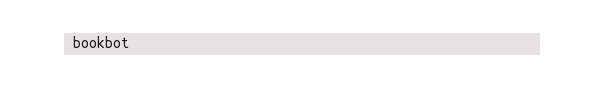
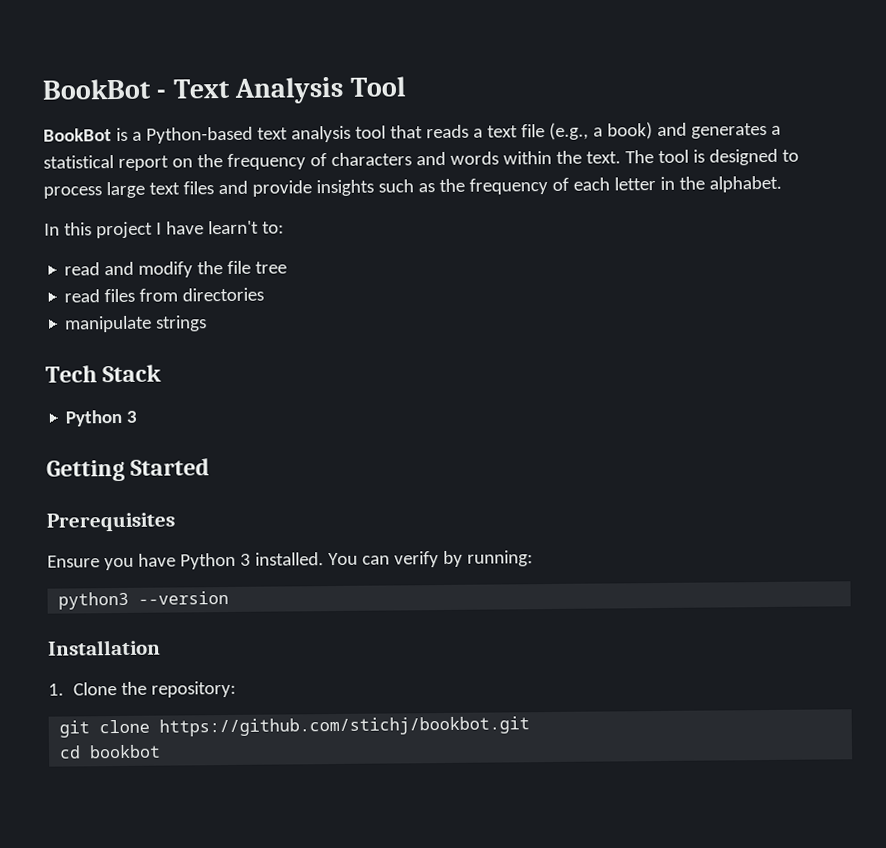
- bookbot
+ BookBot - Text Analysis Tool
+ BookBot is a Python-based text analysis tool that reads a text file (e.g., a book) and generates a statistical report on the frequency of characters and words within the text. The tool is designed to process large text files and provide insights such as the frequency of each letter in the alphabet.
+ In this project I have learn't to:
+ read and modify the file tree
+ read files from directories
+ manipulate strings
+ Tech Stack
+ Python 3
+ Getting Started
+ Prerequisites
+ Ensure you have Python 3 installed. You can verify by running:
+ python3 --version
+ Installation
+ 1. Clone the repository:
+ git clone https://github.com/stichj/bookbot.git
+ cd bookbot

